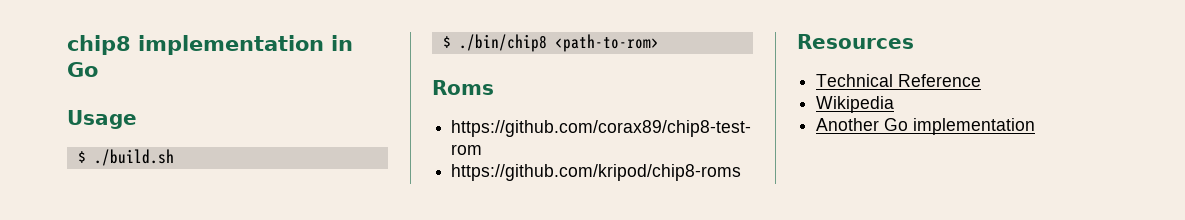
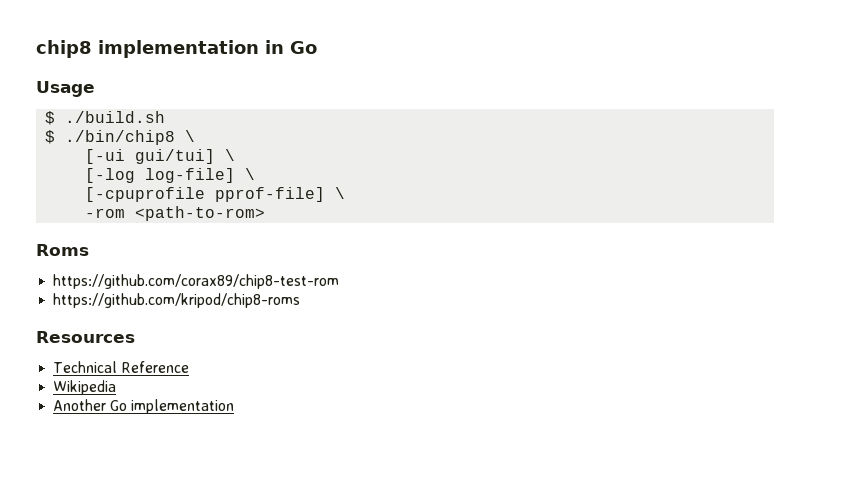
- $ ./bin/chip8 <path-to-rom>
+ $ ./bin/chip8 \
+ [-ui gui/tui] \
+ [-log log-file] \
+ [-cpuprofile pprof-file] \
+ -rom <path-to-rom>

